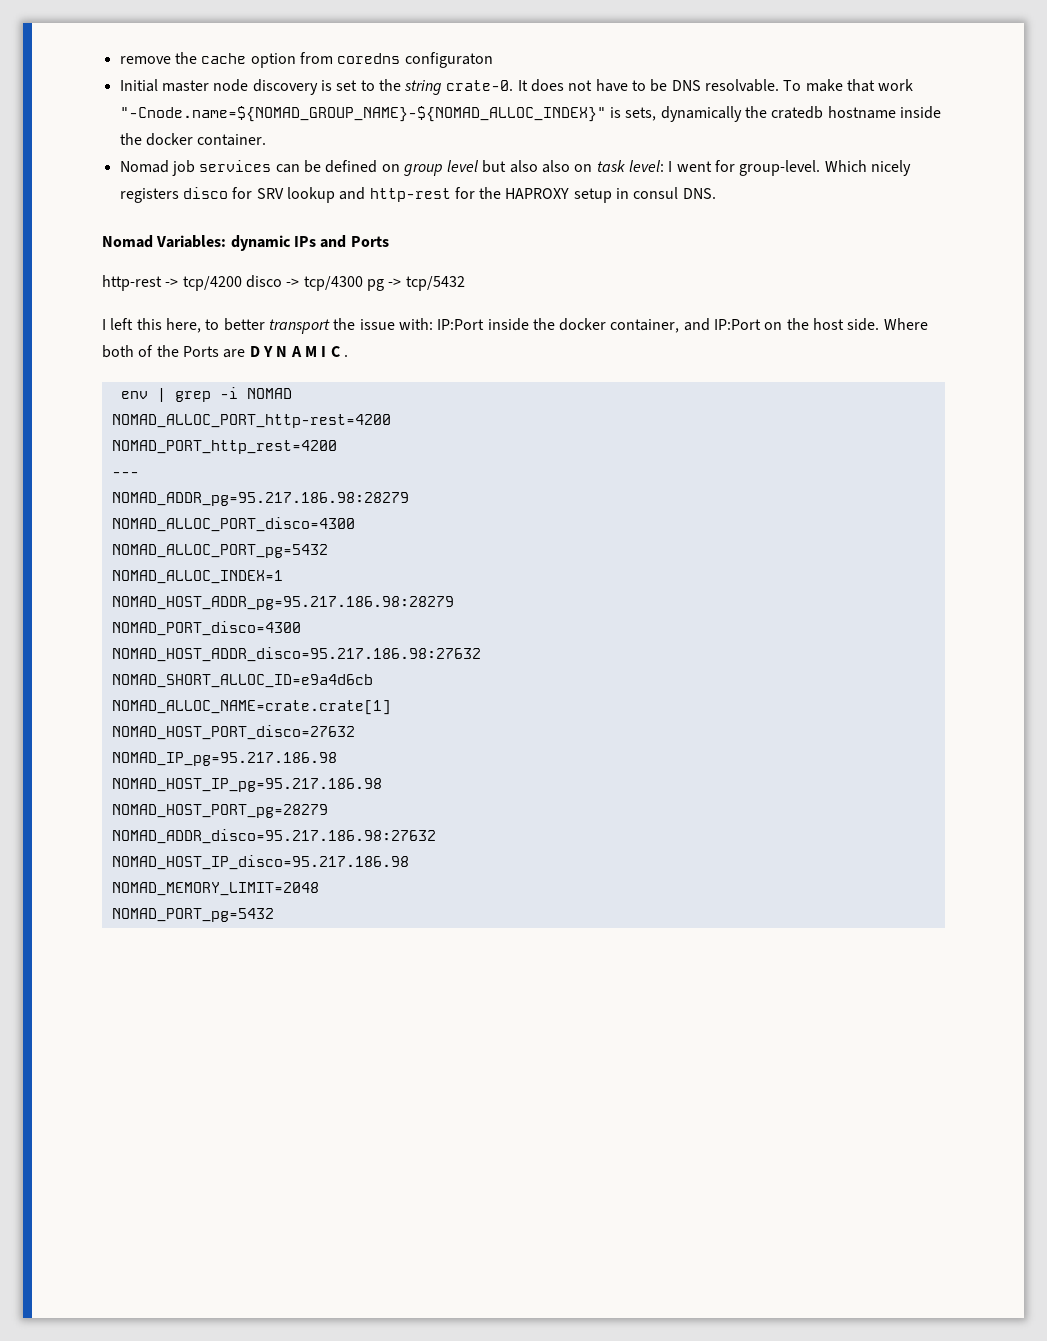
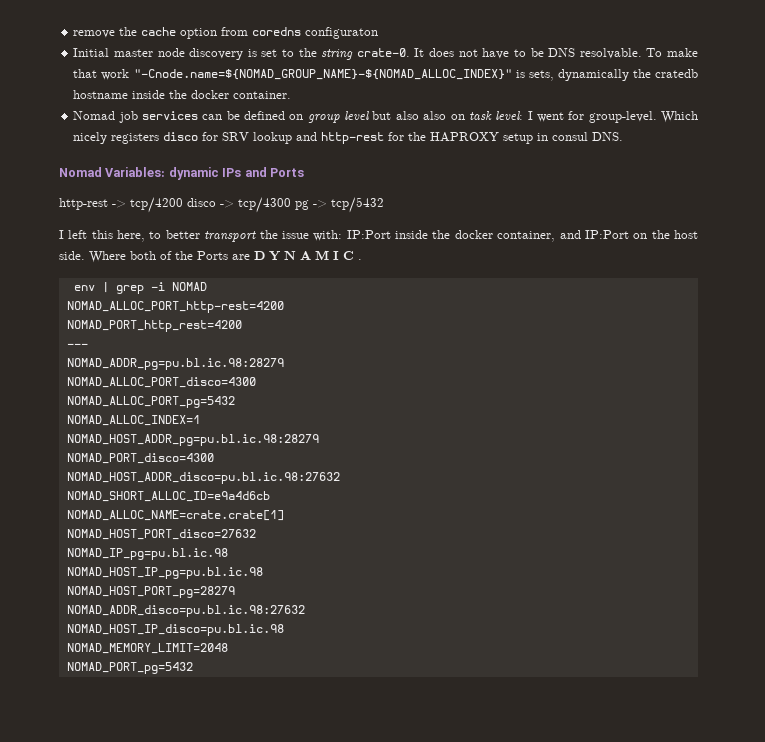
- NOMAD_ADDR_pg=95.217.186.98:28279
+ NOMAD_ADDR_pg=pu.bl.ic.98:28279
- NOMAD_HOST_ADDR_pg=95.217.186.98:28279
+ NOMAD_HOST_ADDR_pg=pu.bl.ic.98:28279
- NOMAD_HOST_ADDR_disco=95.217.186.98:27632
+ NOMAD_HOST_ADDR_disco=pu.bl.ic.98:27632
- NOMAD_IP_pg=95.217.186.98
- NOMAD_HOST_IP_pg=95.217.186.98
+ NOMAD_IP_pg=pu.bl.ic.98
+ NOMAD_HOST_IP_pg=pu.bl.ic.98
- NOMAD_ADDR_disco=95.217.186.98:27632
- NOMAD_HOST_IP_disco=95.217.186.98
+ NOMAD_ADDR_disco=pu.bl.ic.98:27632
+ NOMAD_HOST_IP_disco=pu.bl.ic.98

